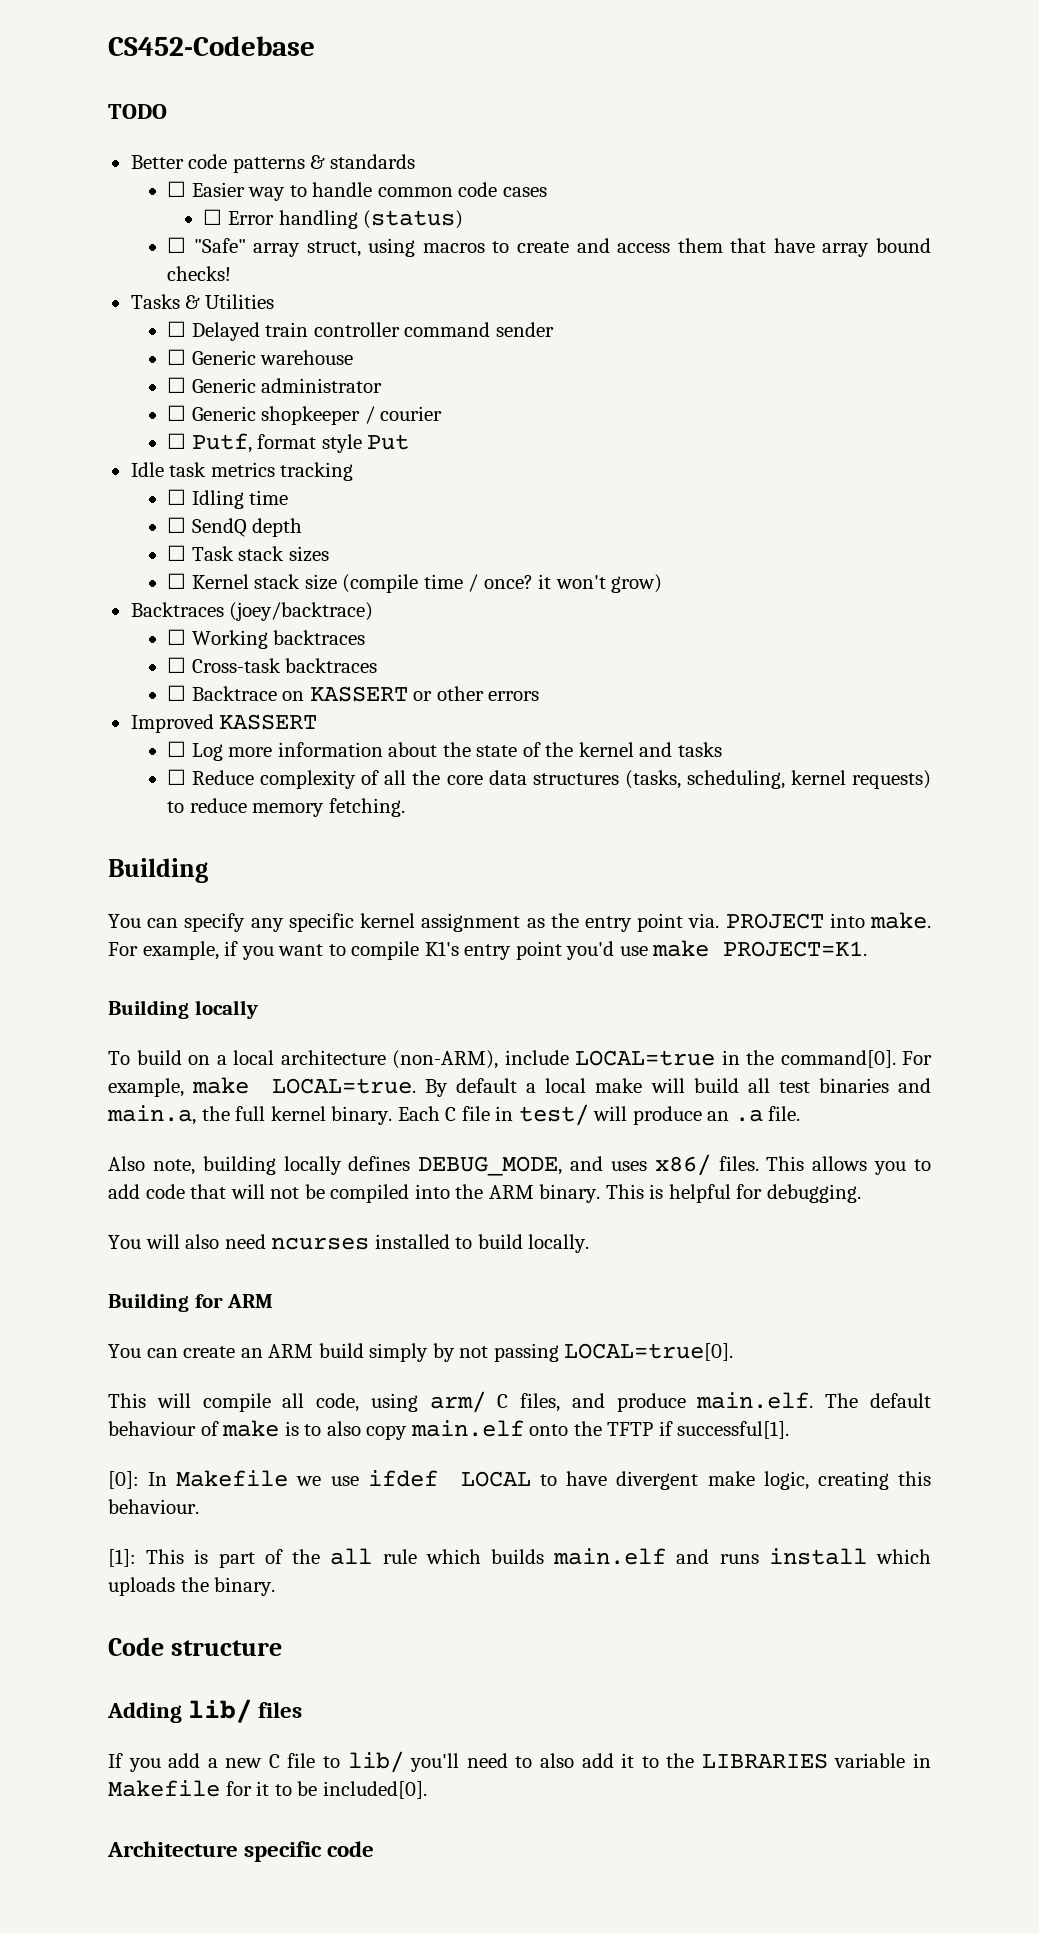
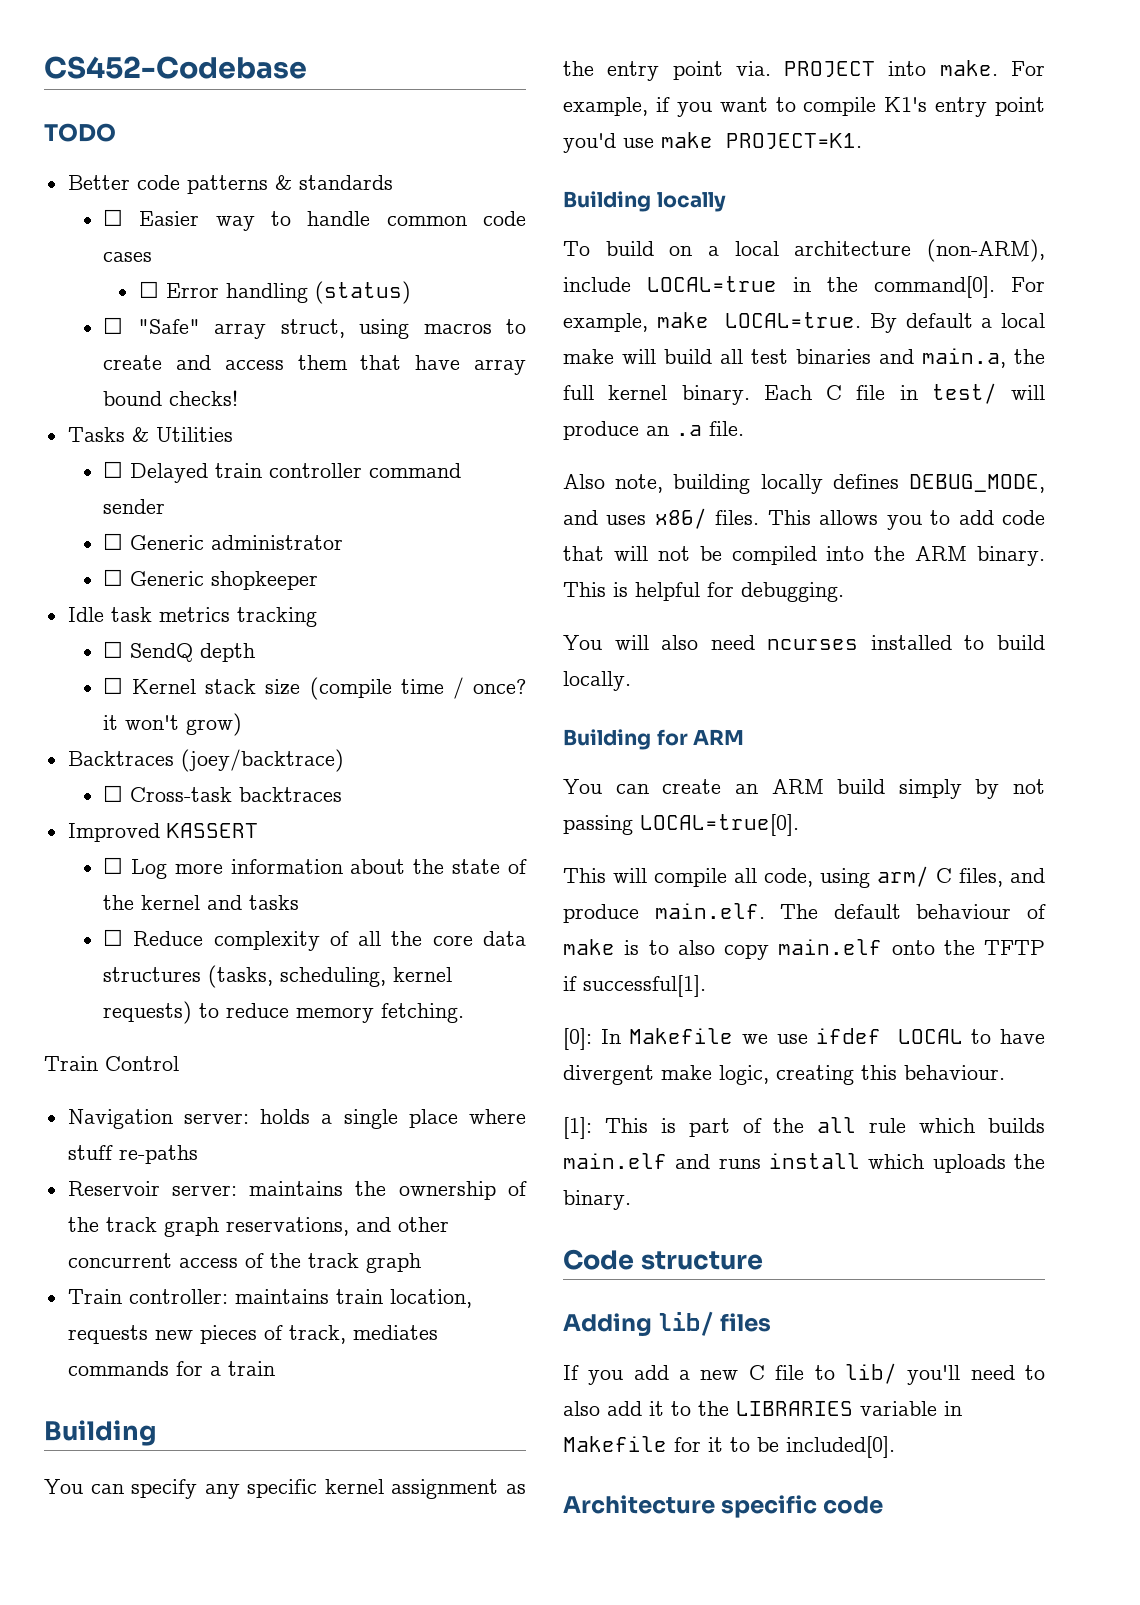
- ☐ Generic warehouse
- ☐ Generic shopkeeper / courier
- ☐ Putf, format style Put
+ ☐ Generic shopkeeper
- ☐ Idling time
- ☐ Task stack sizes
- ☐ Working backtraces
- ☐ Backtrace on KASSERT or other errors
+ Train Control
+ Navigation server: holds a single place where stuff re-paths
+ Reservoir server: maintains the ownership of the track graph reservations, and other concurrent access of the track graph
+ Train controller: maintains train location, requests new pieces of track, mediates commands for a train

